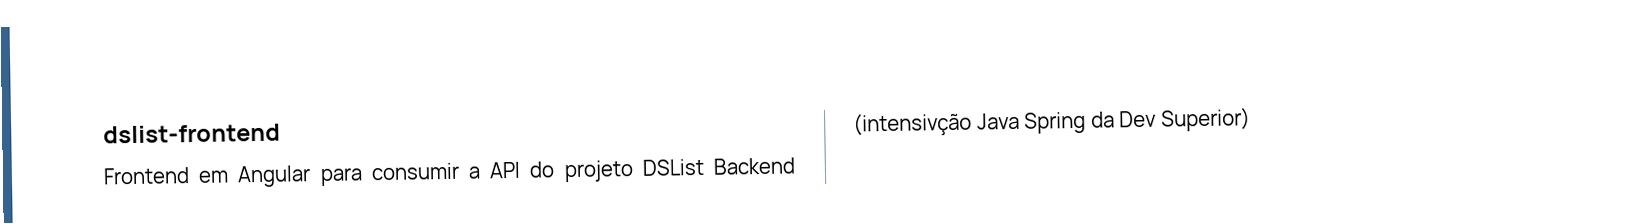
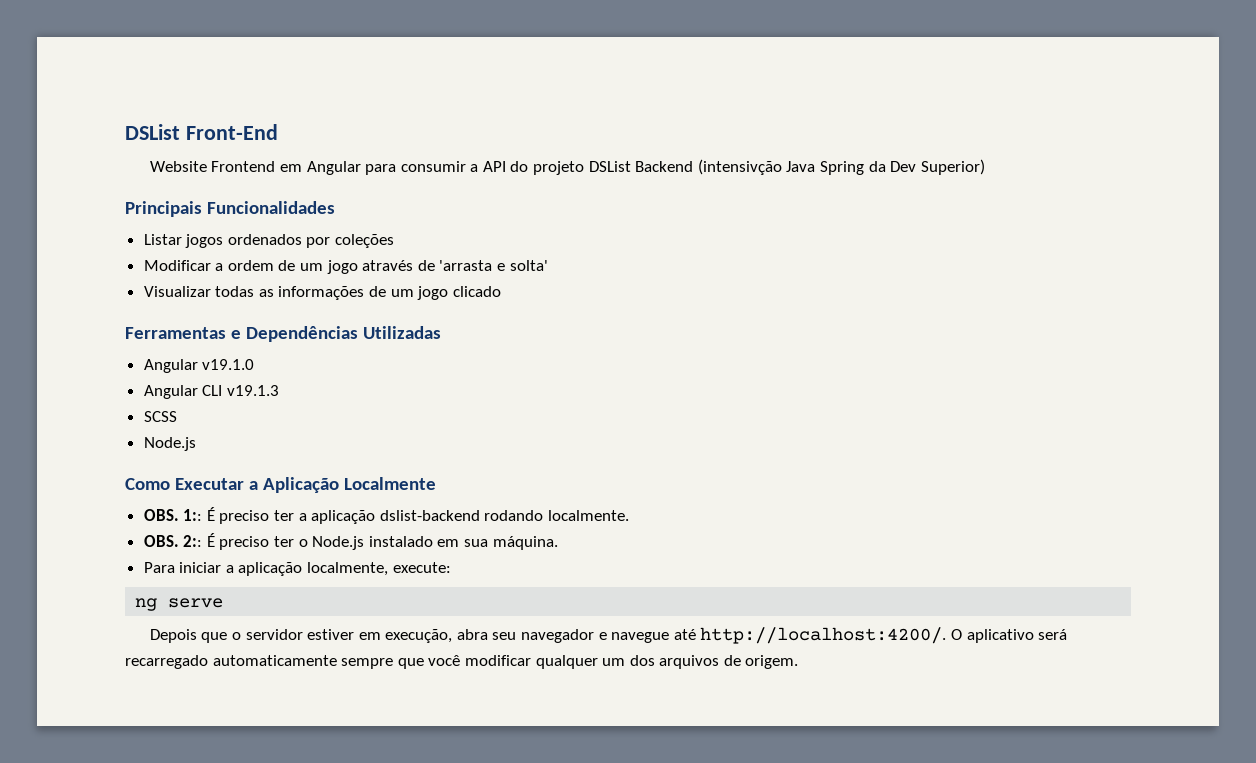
- dslist-frontend
- Frontend em Angular para consumir a API do projeto DSList Backend (intensivção Java Spring da Dev Superior)
+ DSList Front-End
+ Website Frontend em Angular para consumir a API do projeto DSList Backend (intensivção Java Spring da Dev Superior)
+ Principais Funcionalidades
+ Listar jogos ordenados por coleções
+ Modificar a ordem de um jogo através de 'arrasta e solta'
+ Visualizar todas as informações de um jogo clicado
+ Ferramentas e Dependências Utilizadas
+ Angular v19.1.0
+ Angular CLI v19.1.3
+ SCSS
+ Node.js
+ Como Executar a Aplicação Localmente
+ OBS. 1:: É preciso ter a aplicação dslist-backend rodando localmente.
+ OBS. 2:: É preciso ter o Node.js instalado em sua máquina.
+ Para iniciar a aplicação localmente, execute:
+ ng serve
+ Depois que o servidor estiver em execução, abra seu navegador e navegue até http://localhost:4200/. O aplicativo será recarregado automaticamente sempre que você modificar qualquer um dos arquivos de origem.

